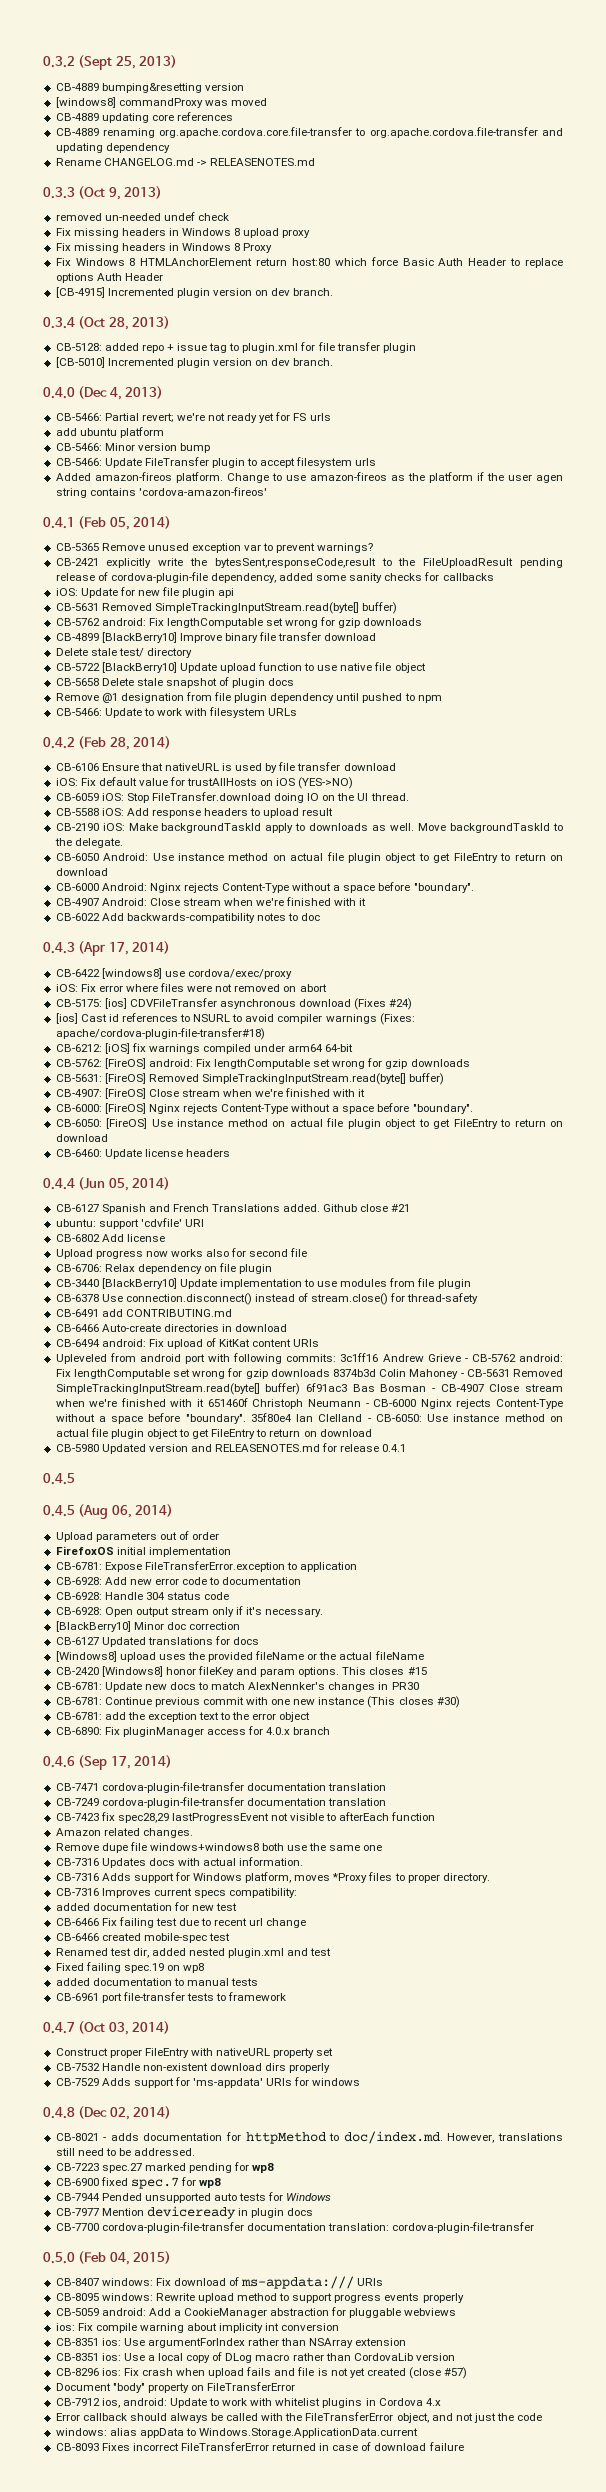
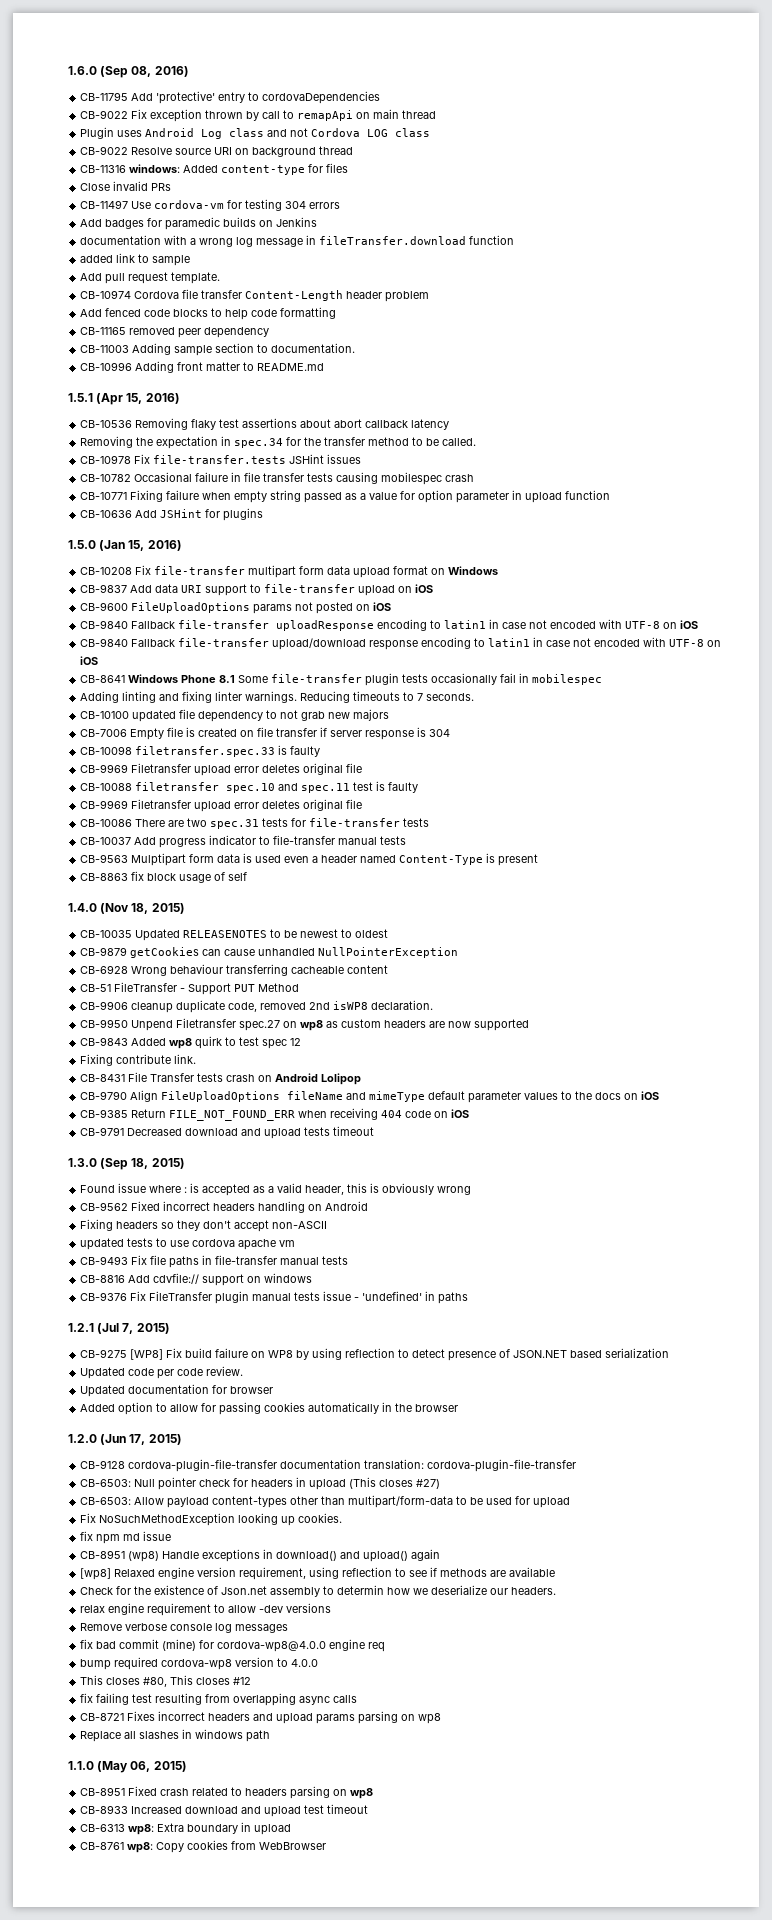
- 0.3.2 (Sept 25, 2013)
- CB-4889 bumping&resetting version
- [windows8] commandProxy was moved
- CB-4889 updating core references
- CB-4889 renaming org.apache.cordova.core.file-transfer to org.apache.cordova.file-transfer and updating dependency
- Rename CHANGELOG.md -> RELEASENOTES.md
- 0.3.3 (Oct 9, 2013)
- removed un-needed undef check
- Fix missing headers in Windows 8 upload proxy
- Fix missing headers in Windows 8 Proxy
- Fix Windows 8 HTMLAnchorElement return host:80 which force Basic Auth Header to replace options Auth Header
- [CB-4915] Incremented plugin version on dev branch.
- 0.3.4 (Oct 28, 2013)
- CB-5128: added repo + issue tag to plugin.xml for file transfer plugin
- [CB-5010] Incremented plugin version on dev branch.
- 0.4.0 (Dec 4, 2013)
- CB-5466: Partial revert; we're not ready yet for FS urls
- add ubuntu platform
- CB-5466: Minor version bump
- CB-5466: Update FileTransfer plugin to accept filesystem urls
- Added amazon-fireos platform. Change to use amazon-fireos as the platform if the user agen string contains 'cordova-amazon-fireos'
- 0.4.1 (Feb 05, 2014)
- CB-5365 Remove unused exception var to prevent warnings?
- CB-2421 explicitly write the bytesSent,responseCode,result to the FileUploadResult pending release of cordova-plugin-file dependency, added some sanity checks for callbacks
- iOS: Update for new file plugin api
- CB-5631 Removed SimpleTrackingInputStream.read(byte[] buffer)
- CB-5762 android: Fix lengthComputable set wrong for gzip downloads
- CB-4899 [BlackBerry10] Improve binary file transfer download
- Delete stale test/ directory
- CB-5722 [BlackBerry10] Update upload function to use native file object
- CB-5658 Delete stale snapshot of plugin docs
- Remove @1 designation from file plugin dependency until pushed to npm
- CB-5466: Update to work with filesystem URLs
- 0.4.2 (Feb 28, 2014)
- CB-6106 Ensure that nativeURL is used by file transfer download
- iOS: Fix default value for trustAllHosts on iOS (YES->NO)
- CB-6059 iOS: Stop FileTransfer.download doing IO on the UI thread.
- CB-5588 iOS: Add response headers to upload result
- CB-2190 iOS: Make backgroundTaskId apply to downloads as well. Move backgroundTaskId to the delegate.
- CB-6050 Android: Use instance method on actual file plugin object to get FileEntry to return on download
- CB-6000 Android: Nginx rejects Content-Type without a space before "boundary".
- CB-4907 Android: Close stream when we're finished with it
- CB-6022 Add backwards-compatibility notes to doc
- 0.4.3 (Apr 17, 2014)
- CB-6422 [windows8] use cordova/exec/proxy
- iOS: Fix error where files were not removed on abort
- CB-5175: [ios] CDVFileTransfer asynchronous download (Fixes #24)
- [ios] Cast id references to NSURL to avoid compiler warnings (Fixes: apache/cordova-plugin-file-transfer#18)
- CB-6212: [iOS] fix warnings compiled under arm64 64-bit
- CB-5762: [FireOS] android: Fix lengthComputable set wrong for gzip downloads
- CB-5631: [FireOS] Removed SimpleTrackingInputStream.read(byte[] buffer)
- CB-4907: [FireOS] Close stream when we're finished with it
- CB-6000: [FireOS] Nginx rejects Content-Type without a space before "boundary".
- CB-6050: [FireOS] Use instance method on actual file plugin object to get FileEntry to return on download
- CB-6460: Update license headers
- 0.4.4 (Jun 05, 2014)
- CB-6127 Spanish and French Translations added. Github close #21
- ubuntu: support 'cdvfile' URI
- CB-6802 Add license
- Upload progress now works also for second file
- CB-6706: Relax dependency on file plugin
- CB-3440 [BlackBerry10] Update implementation to use modules from file plugin
- CB-6378 Use connection.disconnect() instead of stream.close() for thread-safety
- CB-6491 add CONTRIBUTING.md
- CB-6466 Auto-create directories in download
- CB-6494 android: Fix upload of KitKat content URIs
- Upleveled from android port with following commits: 3c1ff16 Andrew Grieve - CB-5762 android: Fix lengthComputable set wrong for gzip downloads 8374b3d Colin Mahoney - CB-5631 Removed SimpleTrackingInputStream.read(byte[] buffer) 6f91ac3 Bas Bosman - CB-4907 Close stream when we're finished with it 651460f Christoph Neumann - CB-6000 Nginx rejects Content-Type without a space before "boundary". 35f80e4 Ian Clelland - CB-6050: Use instance method on actual file plugin object to get FileEntry to return on download
- CB-5980 Updated version and RELEASENOTES.md for release 0.4.1
- 0.4.5
- 0.4.5 (Aug 06, 2014)
- Upload parameters out of order
- FirefoxOS initial implementation
- CB-6781: Expose FileTransferError.exception to application
- CB-6928: Add new error code to documentation
- CB-6928: Handle 304 status code
- CB-6928: Open output stream only if it's necessary.
- [BlackBerry10] Minor doc correction
- CB-6127 Updated translations for docs
- [Windows8] upload uses the provided fileName or the actual fileName
- CB-2420 [Windows8] honor fileKey and param options. This closes #15
- CB-6781: Update new docs to match AlexNennker's changes in PR30
- CB-6781: Continue previous commit with one new instance (This closes #30)
- CB-6781: add the exception text to the error object
- CB-6890: Fix pluginManager access for 4.0.x branch
- 0.4.6 (Sep 17, 2014)
- CB-7471 cordova-plugin-file-transfer documentation translation
- CB-7249 cordova-plugin-file-transfer documentation translation
- CB-7423 fix spec28,29 lastProgressEvent not visible to afterEach function
- Amazon related changes.
- Remove dupe file windows+windows8 both use the same one
- CB-7316 Updates docs with actual information.
- CB-7316 Adds support for Windows platform, moves *Proxy files to proper directory.
- CB-7316 Improves current specs compatibility:
- added documentation for new test
- CB-6466 Fix failing test due to recent url change
- CB-6466 created mobile-spec test
- Renamed test dir, added nested plugin.xml and test
- Fixed failing spec.19 on wp8
- added documentation to manual tests
- CB-6961 port file-transfer tests to framework
- 0.4.7 (Oct 03, 2014)
- Construct proper FileEntry with nativeURL property set
- CB-7532 Handle non-existent download dirs properly
- CB-7529 Adds support for 'ms-appdata' URIs for windows
- 0.4.8 (Dec 02, 2014)
- CB-8021 - adds documentation for httpMethod to doc/index.md. However, translations still need to be addressed.
- CB-7223 spec.27 marked pending for wp8
- CB-6900 fixed spec.7 for wp8
- CB-7944 Pended unsupported auto tests for Windows
- CB-7977 Mention deviceready in plugin docs
- CB-7700 cordova-plugin-file-transfer documentation translation: cordova-plugin-file-transfer
- 0.5.0 (Feb 04, 2015)
- CB-8407 windows: Fix download of ms-appdata:/// URIs
- CB-8095 windows: Rewrite upload method to support progress events properly
- CB-5059 android: Add a CookieManager abstraction for pluggable webviews
- ios: Fix compile warning about implicity int conversion
- CB-8351 ios: Use argumentForIndex rather than NSArray extension
- CB-8351 ios: Use a local copy of DLog macro rather than CordovaLib version
- CB-8296 ios: Fix crash when upload fails and file is not yet created (close #57)
- Document "body" property on FileTransferError
- CB-7912 ios, android: Update to work with whitelist plugins in Cordova 4.x
- Error callback should always be called with the FileTransferError object, and not just the code
- windows: alias appData to Windows.Storage.ApplicationData.current
- CB-8093 Fixes incorrect FileTransferError returned in case of download failure
+ 1.6.0 (Sep 08, 2016)
+ CB-11795 Add 'protective' entry to cordovaDependencies
+ CB-9022 Fix exception thrown by call to remapApi on main thread
+ Plugin uses Android Log class and not Cordova LOG class
+ CB-9022 Resolve source URI on background thread
+ CB-11316 windows: Added content-type for files
+ Close invalid PRs
+ CB-11497 Use cordova-vm for testing 304 errors
+ Add badges for paramedic builds on Jenkins
+ documentation with a wrong log message in fileTransfer.download function
+ added link to sample
+ Add pull request template.
+ CB-10974 Cordova file transfer Content-Length header problem
+ Add fenced code blocks to help code formatting
+ CB-11165 removed peer dependency
+ CB-11003 Adding sample section to documentation.
+ CB-10996 Adding front matter to README.md
+ 1.5.1 (Apr 15, 2016)
+ CB-10536 Removing flaky test assertions about abort callback latency
+ Removing the expectation in spec.34 for the transfer method to be called.
+ CB-10978 Fix file-transfer.tests JSHint issues
+ CB-10782 Occasional failure in file transfer tests causing mobilespec crash
+ CB-10771 Fixing failure when empty string passed as a value for option parameter in upload function
+ CB-10636 Add JSHint for plugins
+ 1.5.0 (Jan 15, 2016)
+ CB-10208 Fix file-transfer multipart form data upload format on Windows
+ CB-9837 Add data URI support to file-transfer upload on iOS
+ CB-9600 FileUploadOptions params not posted on iOS
+ CB-9840 Fallback file-transfer uploadResponse encoding to latin1 in case not encoded with UTF-8 on iOS
+ CB-9840 Fallback file-transfer upload/download response encoding to latin1 in case not encoded with UTF-8 on iOS
+ CB-8641 Windows Phone 8.1 Some file-transfer plugin tests occasionally fail in mobilespec
+ Adding linting and fixing linter warnings. Reducing timeouts to 7 seconds.
+ CB-10100 updated file dependency to not grab new majors
+ CB-7006 Empty file is created on file transfer if server response is 304
+ CB-10098 filetransfer.spec.33 is faulty
+ CB-9969 Filetransfer upload error deletes original file
+ CB-10088 filetransfer spec.10 and spec.11 test is faulty
+ CB-9969 Filetransfer upload error deletes original file
+ CB-10086 There are two spec.31 tests for file-transfer tests
+ CB-10037 Add progress indicator to file-transfer manual tests
+ CB-9563 Mulptipart form data is used even a header named Content-Type is present
+ CB-8863 fix block usage of self
+ 1.4.0 (Nov 18, 2015)
+ CB-10035 Updated RELEASENOTES to be newest to oldest
+ CB-9879 getCookies can cause unhandled NullPointerException
+ CB-6928 Wrong behaviour transferring cacheable content
+ CB-51 FileTransfer - Support PUT Method
+ CB-9906 cleanup duplicate code, removed 2nd isWP8 declaration.
+ CB-9950 Unpend Filetransfer spec.27 on wp8 as custom headers are now supported
+ CB-9843 Added wp8 quirk to test spec 12
+ Fixing contribute link.
+ CB-8431 File Transfer tests crash on Android Lolipop
+ CB-9790 Align FileUploadOptions fileName and mimeType default parameter values to the docs on iOS
+ CB-9385 Return FILE_NOT_FOUND_ERR when receiving 404 code on iOS
+ CB-9791 Decreased download and upload tests timeout
+ 1.3.0 (Sep 18, 2015)
+ Found issue where : is accepted as a valid header, this is obviously wrong
+ CB-9562 Fixed incorrect headers handling on Android
+ Fixing headers so they don't accept non-ASCII
+ updated tests to use cordova apache vm
+ CB-9493 Fix file paths in file-transfer manual tests
+ CB-8816 Add cdvfile:// support on windows
+ CB-9376 Fix FileTransfer plugin manual tests issue - 'undefined' in paths
+ 1.2.1 (Jul 7, 2015)
+ CB-9275 [WP8] Fix build failure on WP8 by using reflection to detect presence of JSON.NET based serialization
+ Updated code per code review.
+ Updated documentation for browser
+ Added option to allow for passing cookies automatically in the browser
+ 1.2.0 (Jun 17, 2015)
+ CB-9128 cordova-plugin-file-transfer documentation translation: cordova-plugin-file-transfer
+ CB-6503: Null pointer check for headers in upload (This closes #27)
+ CB-6503: Allow payload content-types other than multipart/form-data to be used for upload
+ Fix NoSuchMethodException looking up cookies.
+ fix npm md issue
+ CB-8951 (wp8) Handle exceptions in download() and upload() again
+ [wp8] Relaxed engine version requirement, using reflection to see if methods are available
+ Check for the existence of Json.net assembly to determin how we deserialize our headers.
+ relax engine requirement to allow -dev versions
+ Remove verbose console log messages
+ fix bad commit (mine) for cordova-wp8@4.0.0 engine req
+ bump required cordova-wp8 version to 4.0.0
+ This closes #80, This closes #12
+ fix failing test resulting from overlapping async calls
+ CB-8721 Fixes incorrect headers and upload params parsing on wp8
+ Replace all slashes in windows path
+ 1.1.0 (May 06, 2015)
+ CB-8951 Fixed crash related to headers parsing on wp8
+ CB-8933 Increased download and upload test timeout
+ CB-6313 wp8: Extra boundary in upload
+ CB-8761 wp8: Copy cookies from WebBrowser

